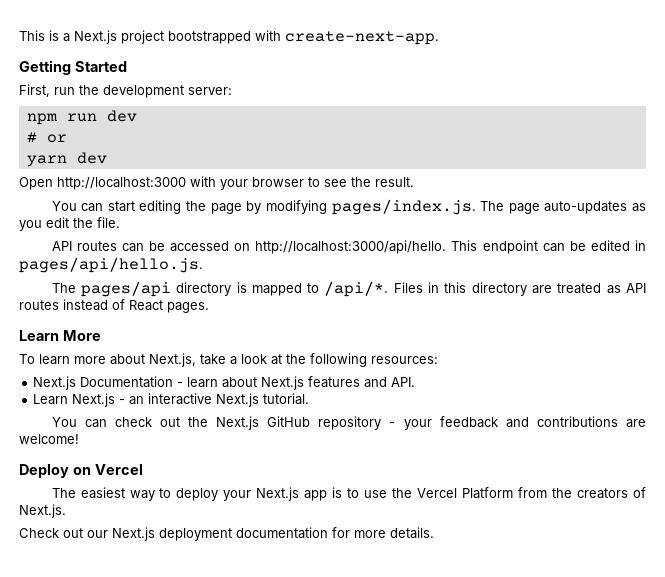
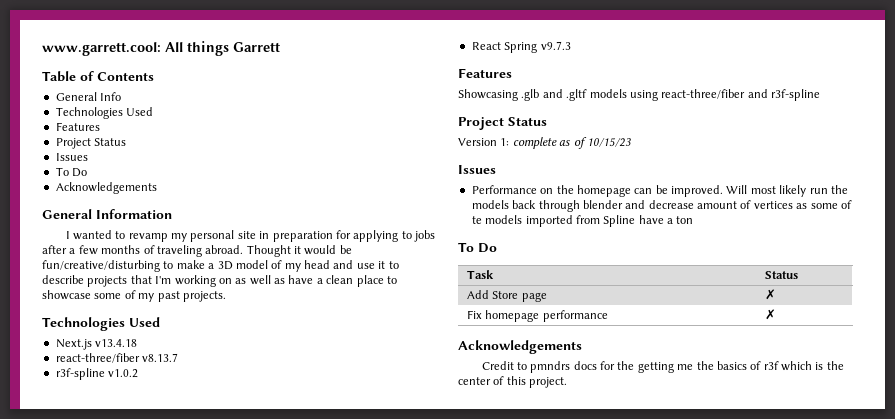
- This is a Next.js project bootstrapped with create-next-app.
- Getting Started
- First, run the development server:
- npm run dev
- # or
- yarn dev
- Open http://localhost:3000 with your browser to see the result.
- You can start editing the page by modifying pages/index.js. The page auto-updates as you edit the file.
- API routes can be accessed on http://localhost:3000/api/hello. This endpoint can be edited in pages/api/hello.js.
- The pages/api directory is mapped to /api/*. Files in this directory are treated as API routes instead of React pages.
- Learn More
- To learn more about Next.js, take a look at the following resources:
- Next.js Documentation - learn about Next.js features and API.
- Learn Next.js - an interactive Next.js tutorial.
- You can check out the Next.js GitHub repository - your feedback and contributions are welcome!
- Deploy on Vercel
- The easiest way to deploy your Next.js app is to use the Vercel Platform from the creators of Next.js.
- Check out our Next.js deployment documentation for more details.
+ www.garrett.cool: All things Garrett
+ Table of Contents
+ General Info
+ Technologies Used
+ Features
+ Project Status
+ Issues
+ To Do
+ Acknowledgements
+ General Information
+ I wanted to revamp my personal site in preparation for applying to jobs after a few months of traveling abroad. Thought it would be fun/creative/disturbing to make a 3D model of my head and use it to describe projects that I'm working on as well as have a clean place to showcase some of my past projects.
+ Technologies Used
+ Next.js v13.4.18
+ react-three/fiber v8.13.7
+ r3f-spline v1.0.2
+ React Spring v9.7.3
+ Features
+ Showcasing .glb and .gltf models using react-three/fiber and r3f-spline
+ Project Status
+ Version 1: complete as of 10/15/23
+ Issues
+ Performance on the homepage can be improved. Will most likely run the models back through blender and decrease amount of vertices as some of te models imported from Spline have a ton
+ To Do
+ Task | Status
+ Add Store page | ✗
+ Fix homepage performance | ✗
+ Acknowledgements
+ Credit to pmndrs docs for the getting me the basics of r3f which is the center of this project.

